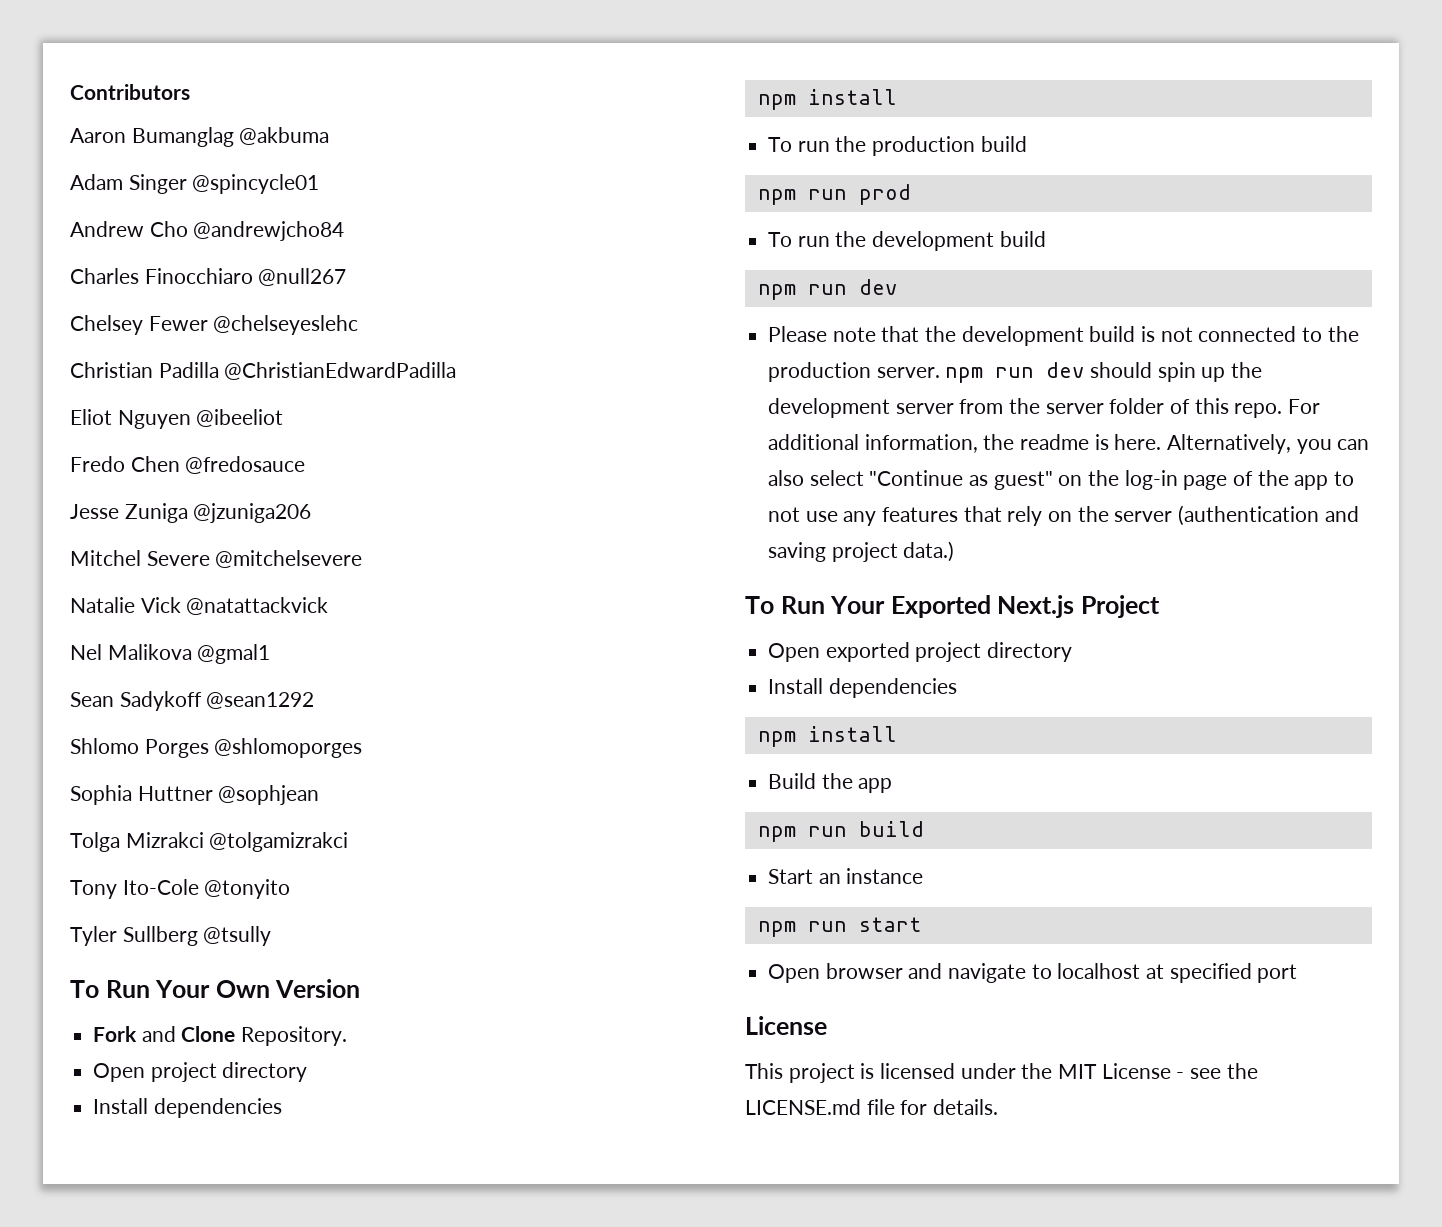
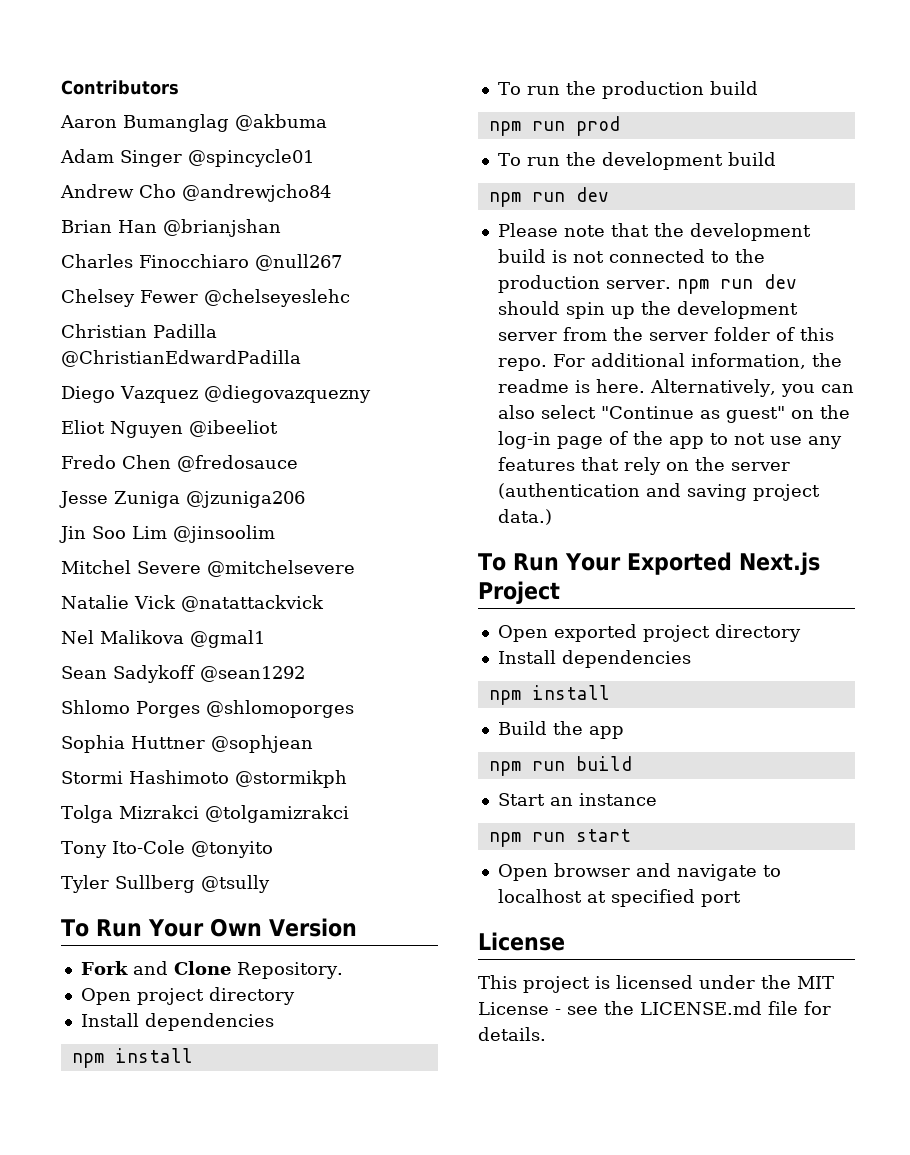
+ Brian Han @brianjshan
+ Diego Vazquez @diegovazquezny
+ Jin Soo Lim @jinsoolim
+ Stormi Hashimoto @stormikph

